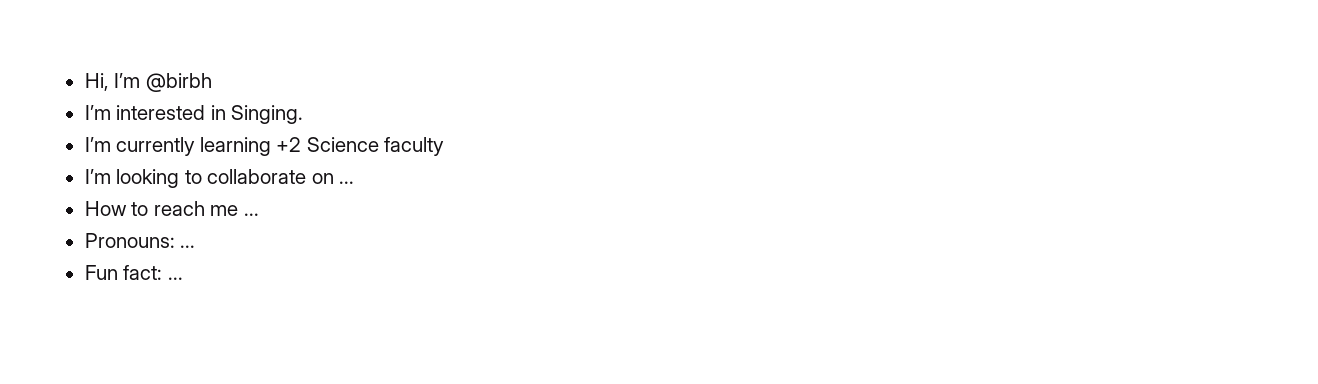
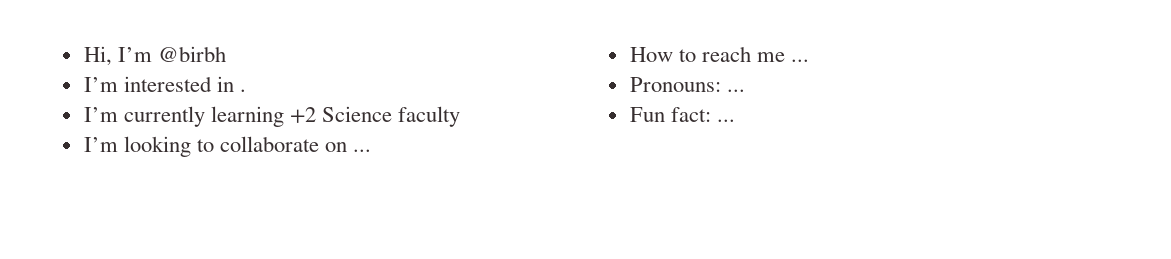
- I’m interested in Singing.
+ I’m interested in .

